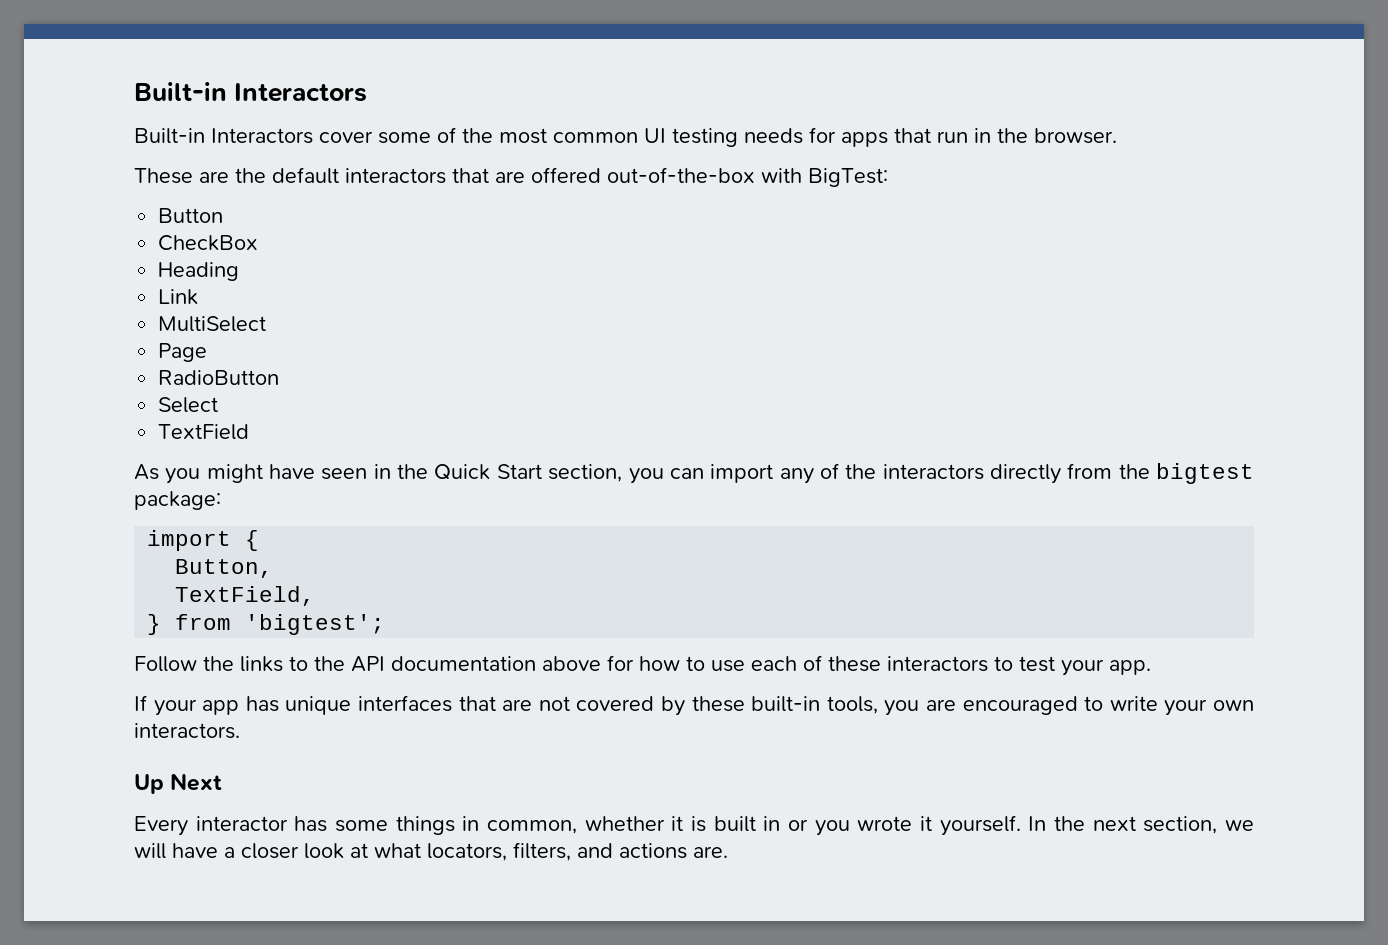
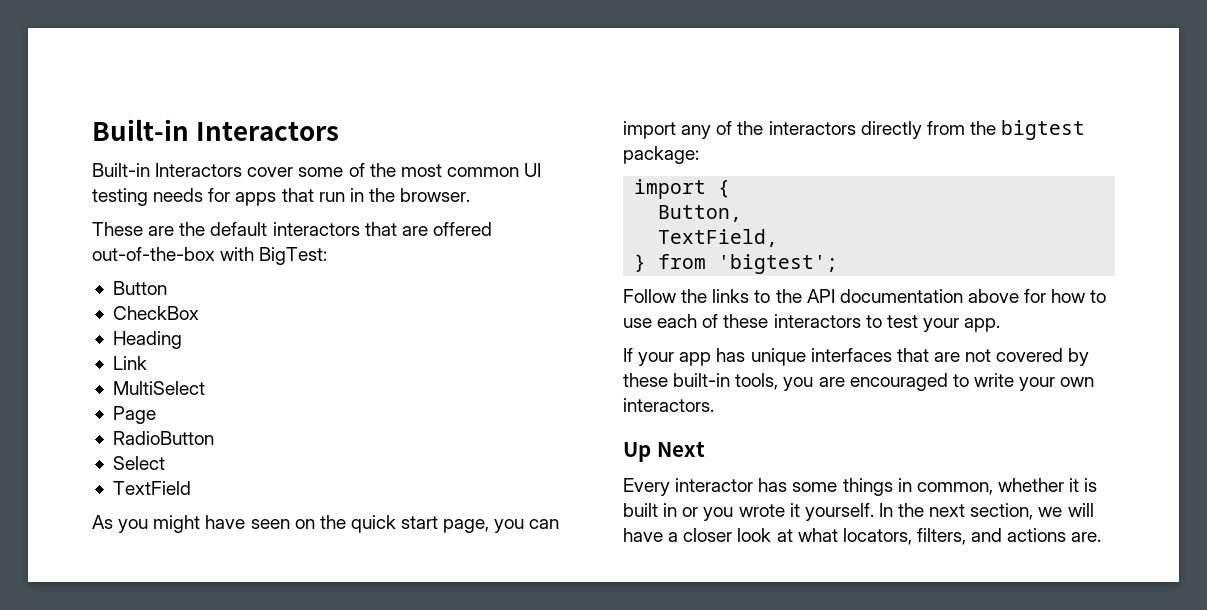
- As you might have seen in the Quick Start section, you can import any of the interactors directly from the bigtest package:
+ As you might have seen on the quick start page, you can import any of the interactors directly from the bigtest package:

